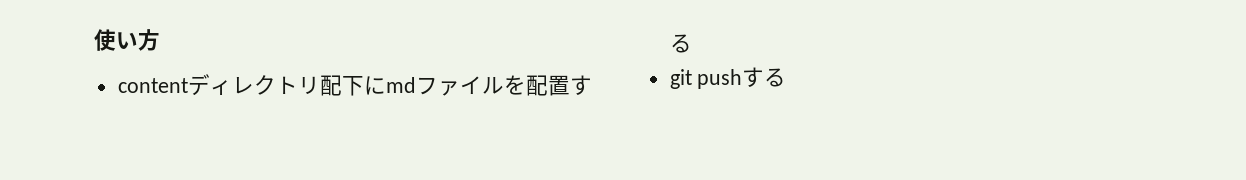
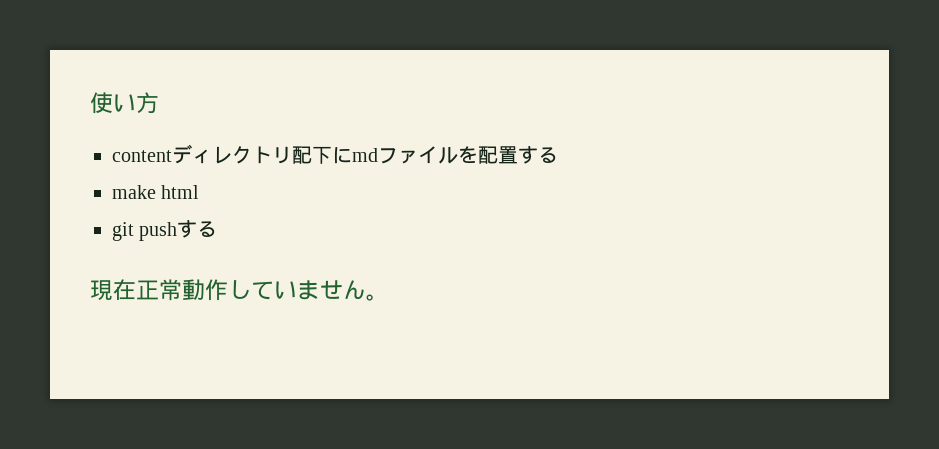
+ make html
+ 現在正常動作していません。

